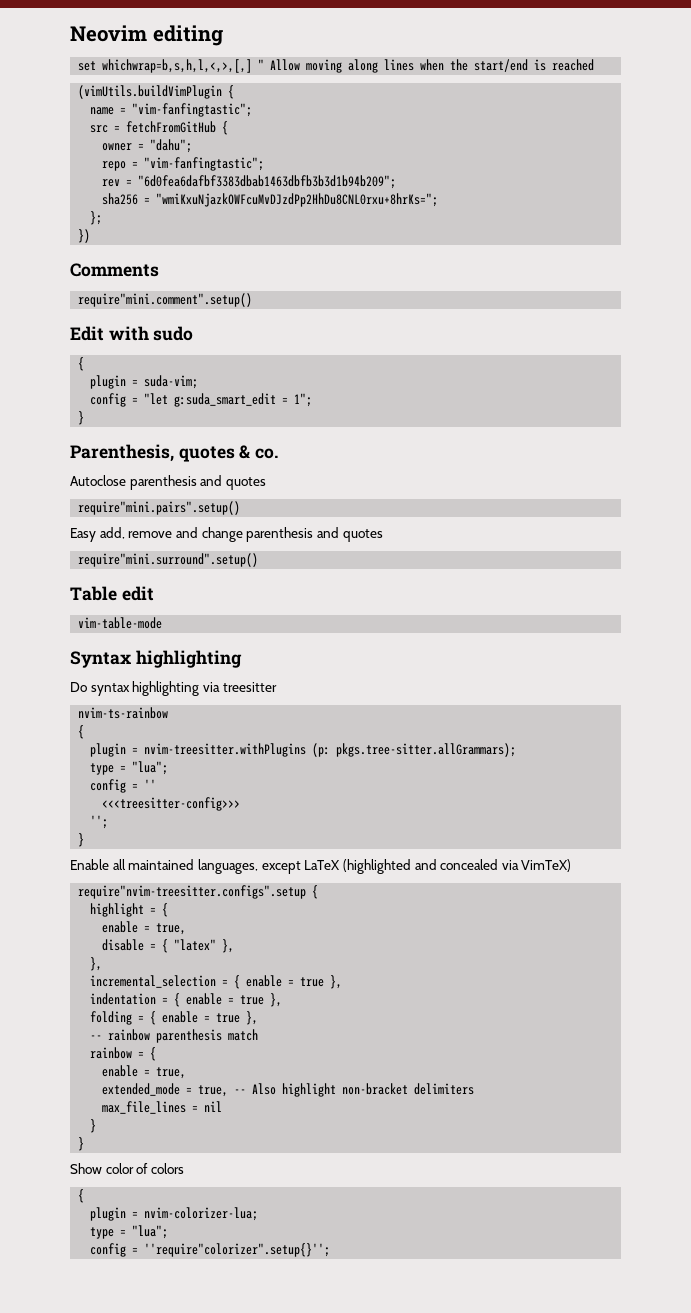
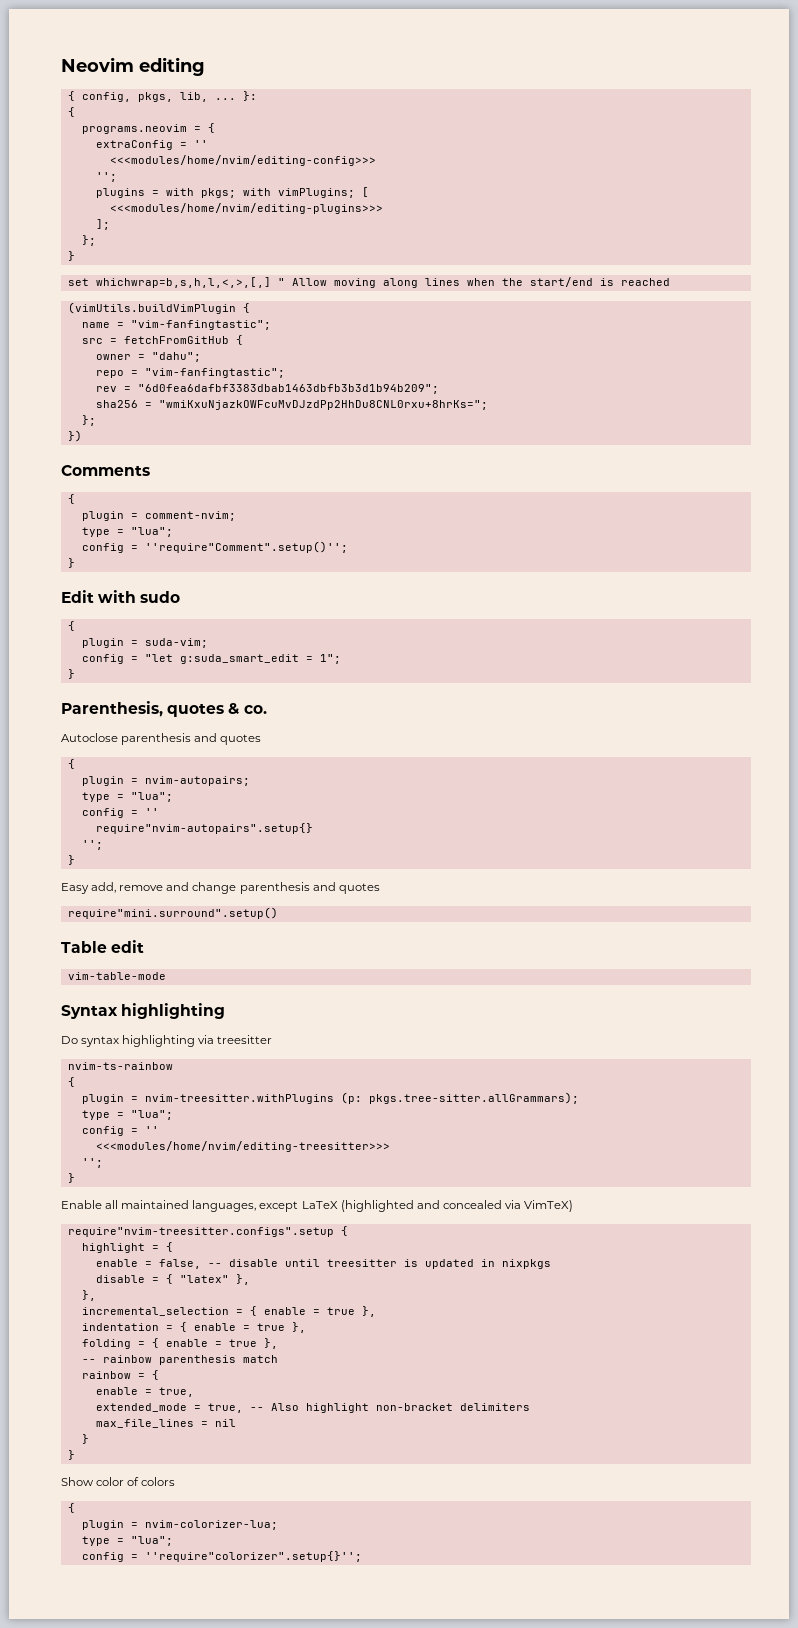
+ { config, pkgs, lib, ... }:
+ {
+ programs.neovim = {
+ extraConfig = ''
+ <<<modules/home/nvim/editing-config>>>
+ '';
+ plugins = with pkgs; with vimPlugins; [
+ <<<modules/home/nvim/editing-plugins>>>
+ ];
+ };
+ }
  Comments
- require"mini.comment".setup()
+ {
+ plugin = comment-nvim;
+ type = "lua";
+ config = ''require"Comment".setup()'';
+ }
  Autoclose parenthesis and quotes
- require"mini.pairs".setup()
+ {
+ plugin = nvim-autopairs;
+ type = "lua";
+ config = ''
+ require"nvim-autopairs".setup{}
+ '';
+ }
- <<<treesitter-config>>>
+ <<<modules/home/nvim/editing-treesitter>>>
  highlight = {
- enable = true,
+ enable = false, -- disable until treesitter is updated in nixpkgs

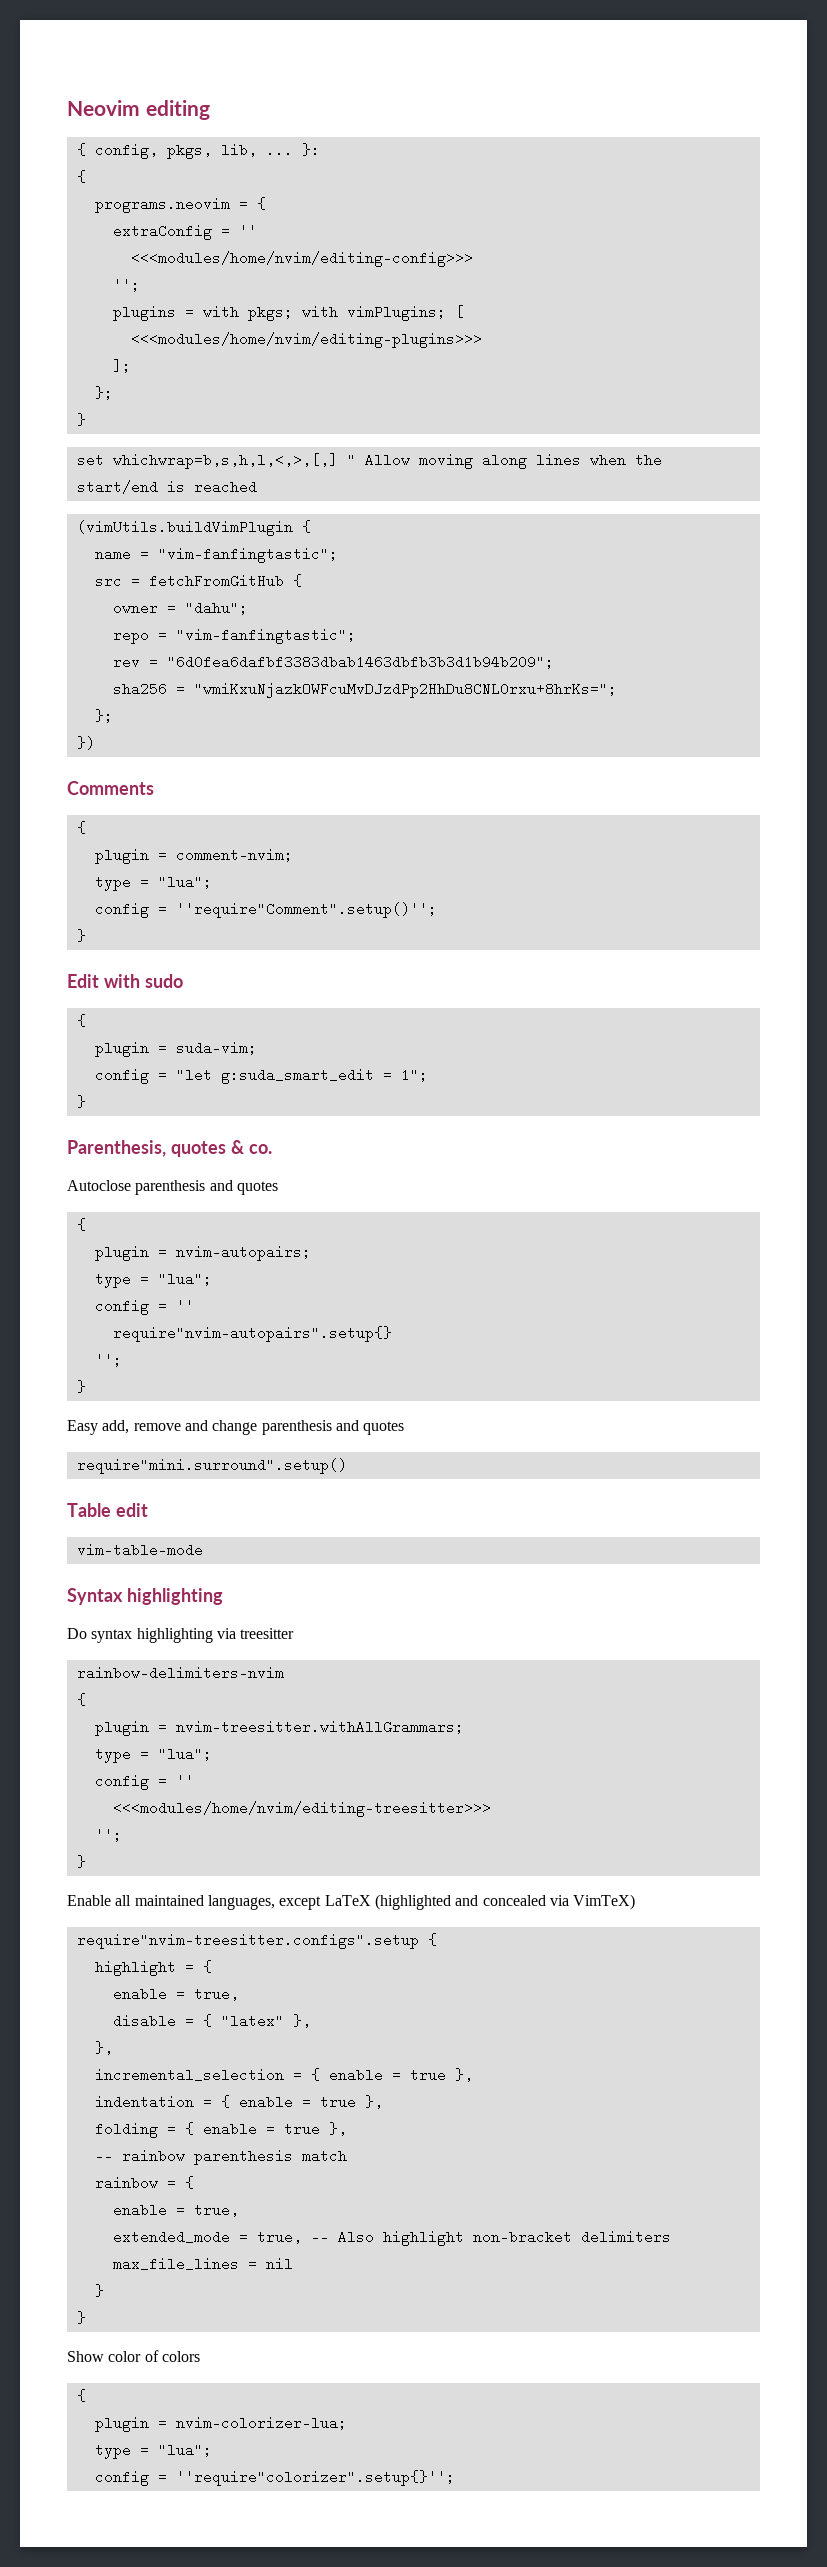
- nvim-ts-rainbow
+ rainbow-delimiters-nvim
  {
- plugin = nvim-treesitter.withPlugins (p: pkgs.tree-sitter.allGrammars);
+ plugin = nvim-treesitter.withAllGrammars;
  highlight = {
- enable = false, -- disable until treesitter is updated in nixpkgs
+ enable = true,

